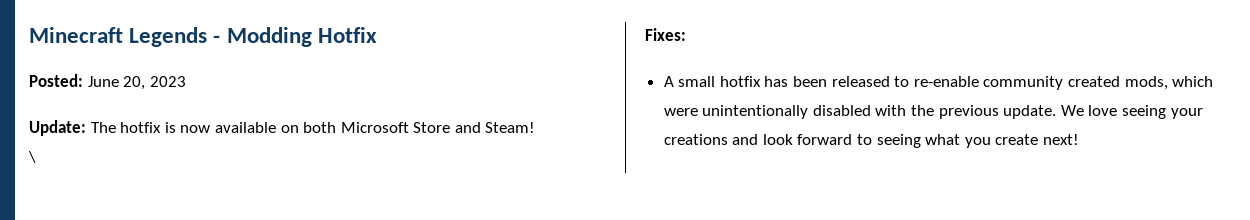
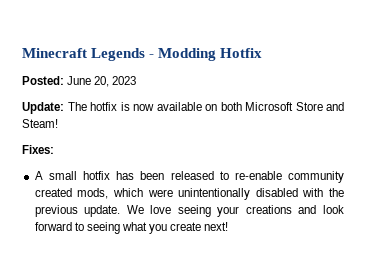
- \

